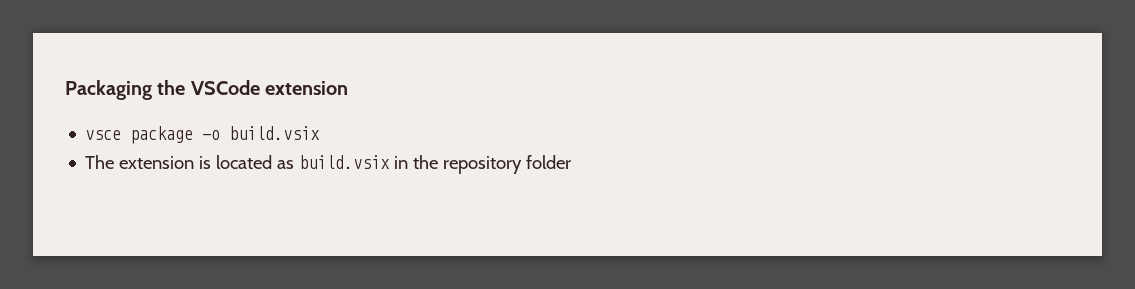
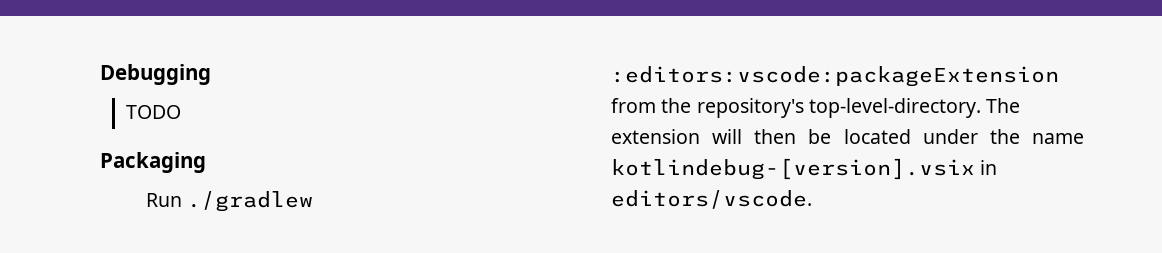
+ Debugging
+ TODO
- Packaging the VSCode extension
- vsce package -o build.vsix
- The extension is located as build.vsix in the repository folder
+ Packaging
+ Run ./gradlew :editors:vscode:packageExtension from the repository's top-level-directory. The extension will then be located under the name kotlindebug-[version].vsix in editors/vscode.

